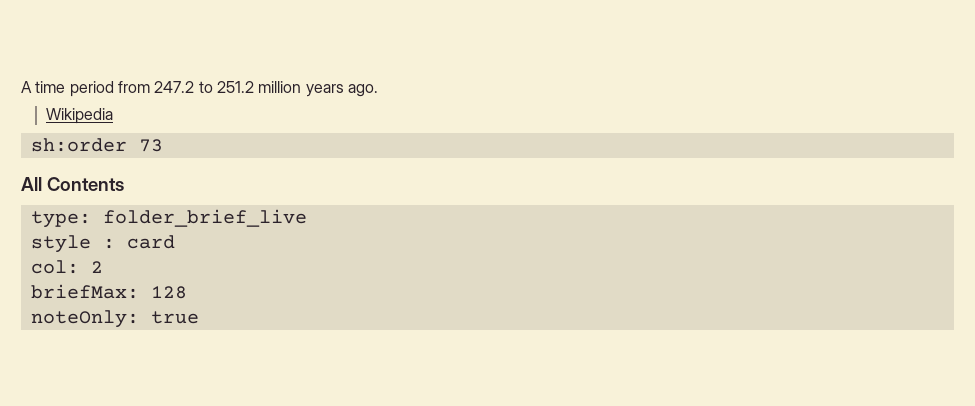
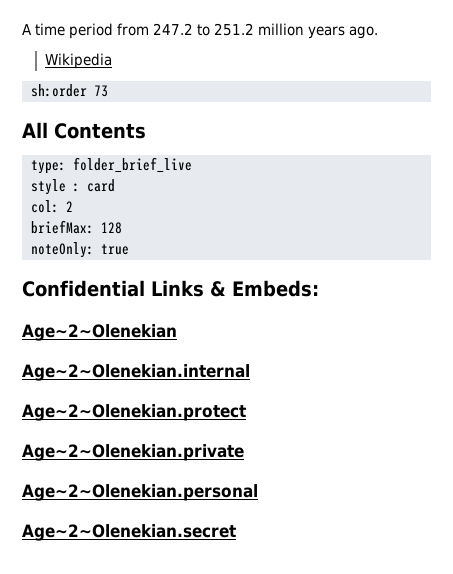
+ Confidential Links & Embeds:
+ Age~2~Olenekian
+ Age~2~Olenekian.internal
+ Age~2~Olenekian.protect
+ Age~2~Olenekian.private
+ Age~2~Olenekian.personal
+ Age~2~Olenekian.secret

